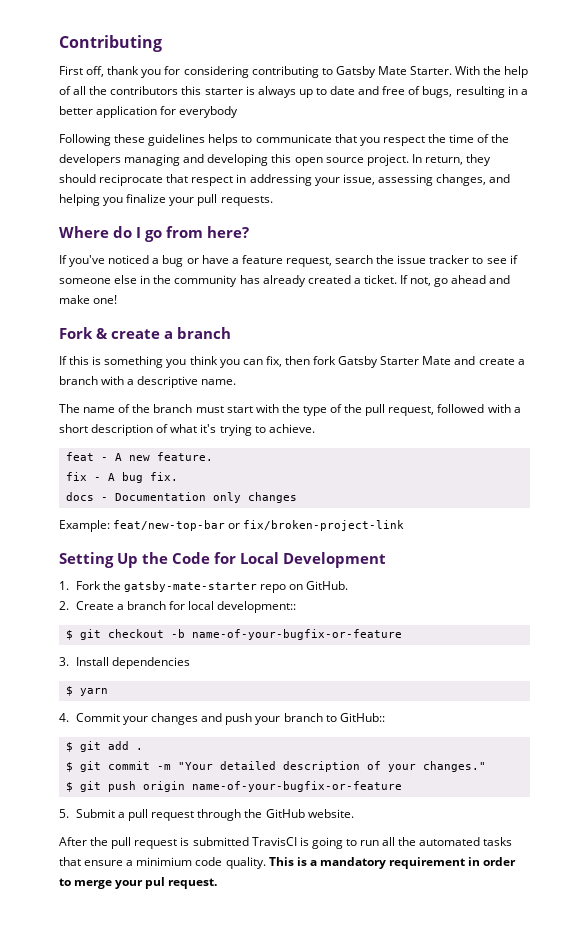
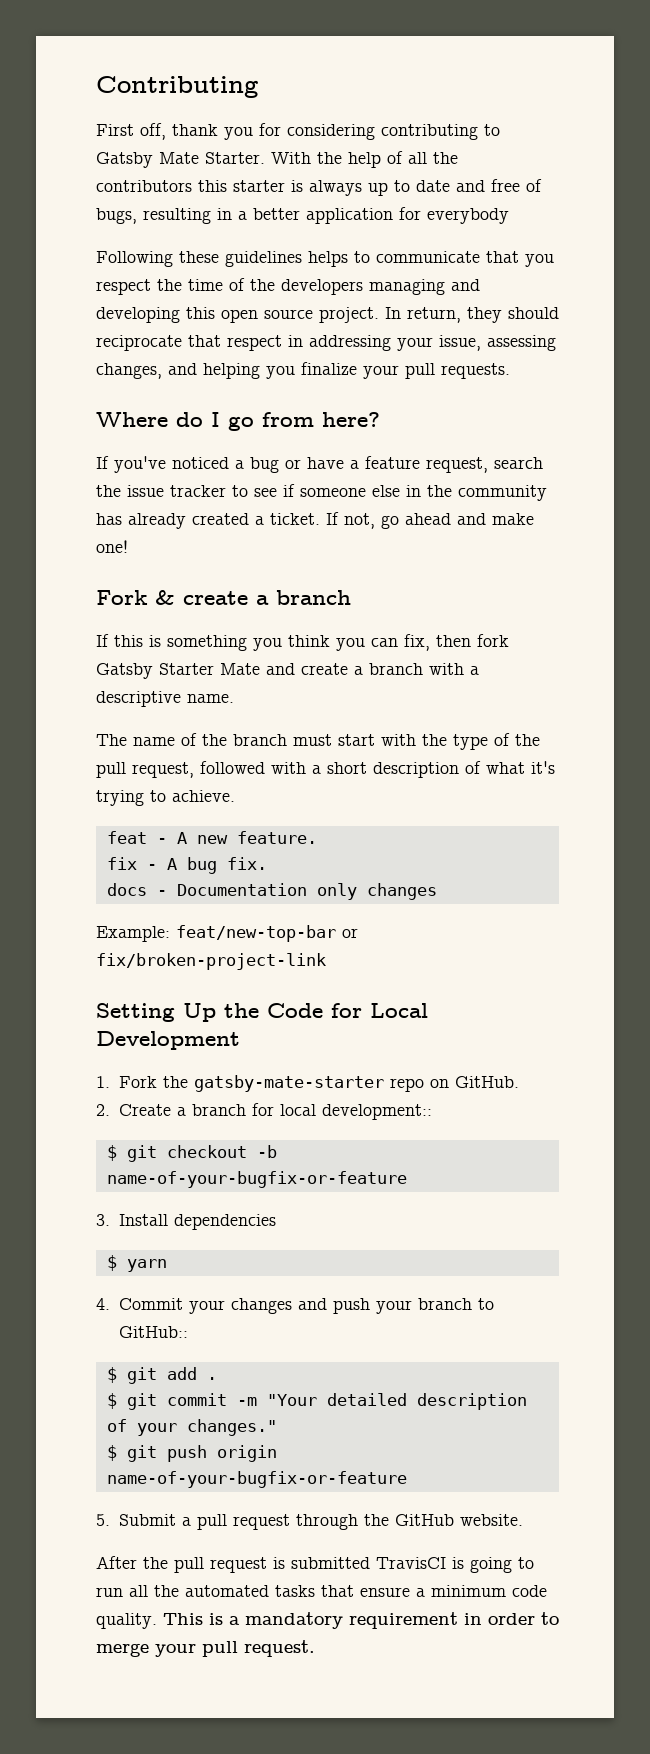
- After the pull request is submitted TravisCI is going to run all the automated tasks that ensure a minimium code quality.
+ After the pull request is submitted TravisCI is going to run all the automated tasks that ensure a minimum code quality.
- This is a mandatory requirement in order to merge your pul request.
+ This is a mandatory requirement in order to merge your pull request.

